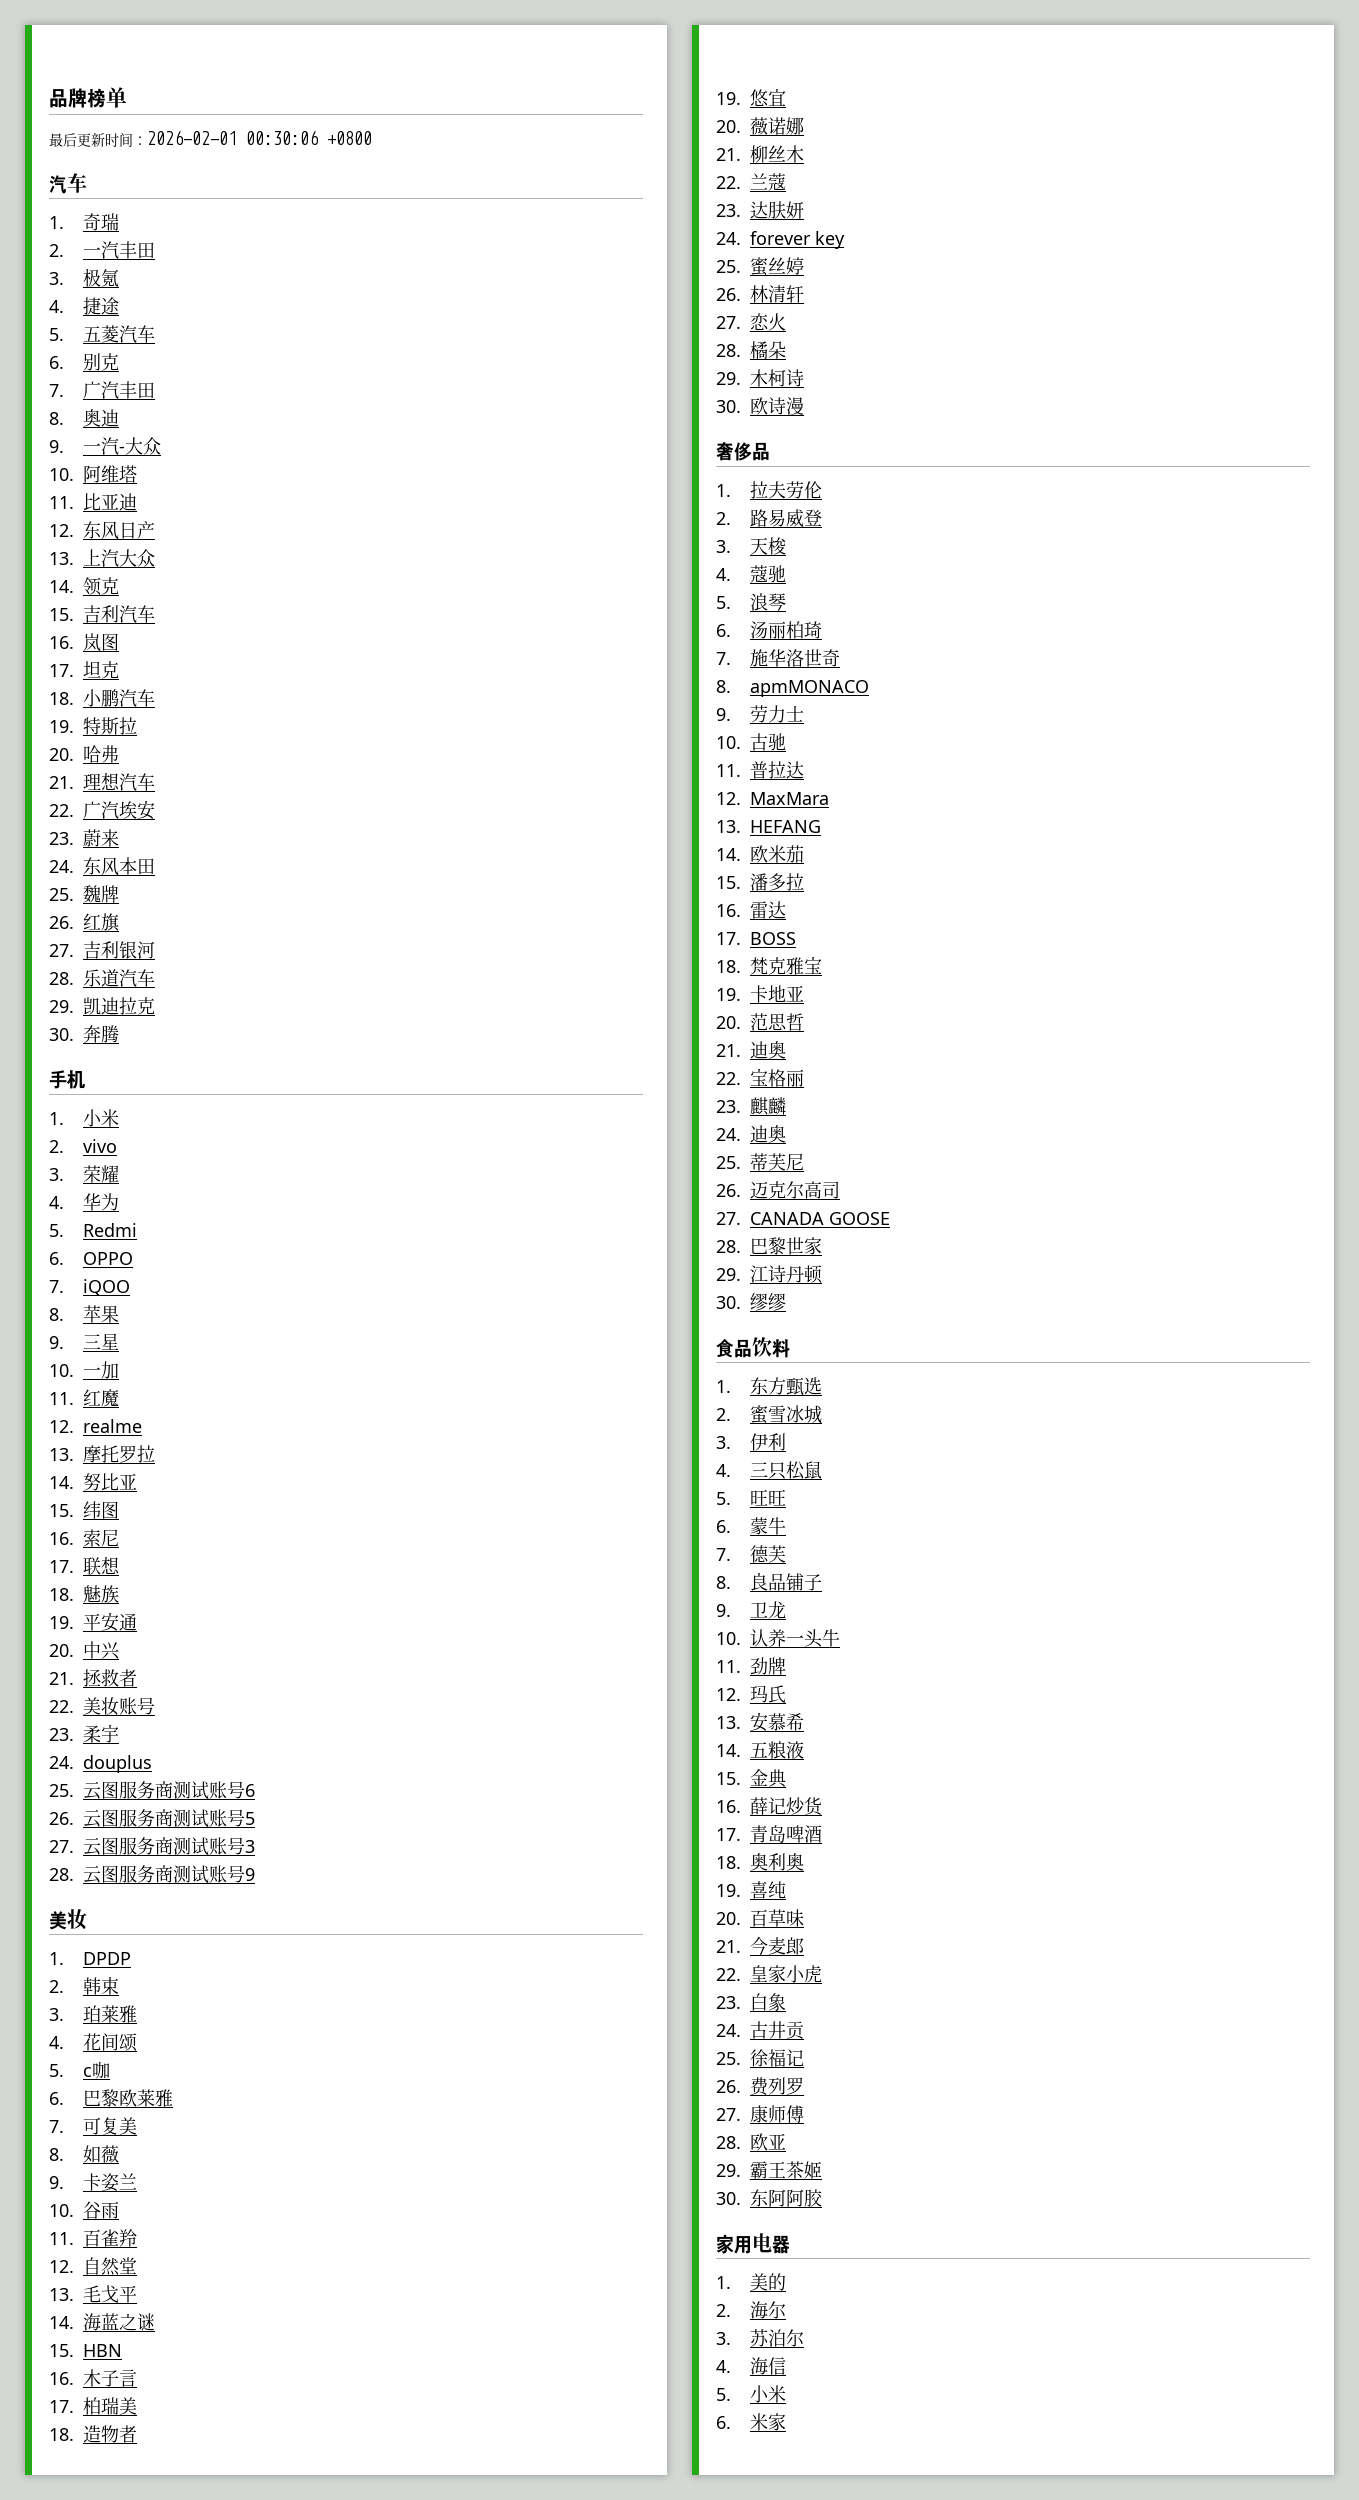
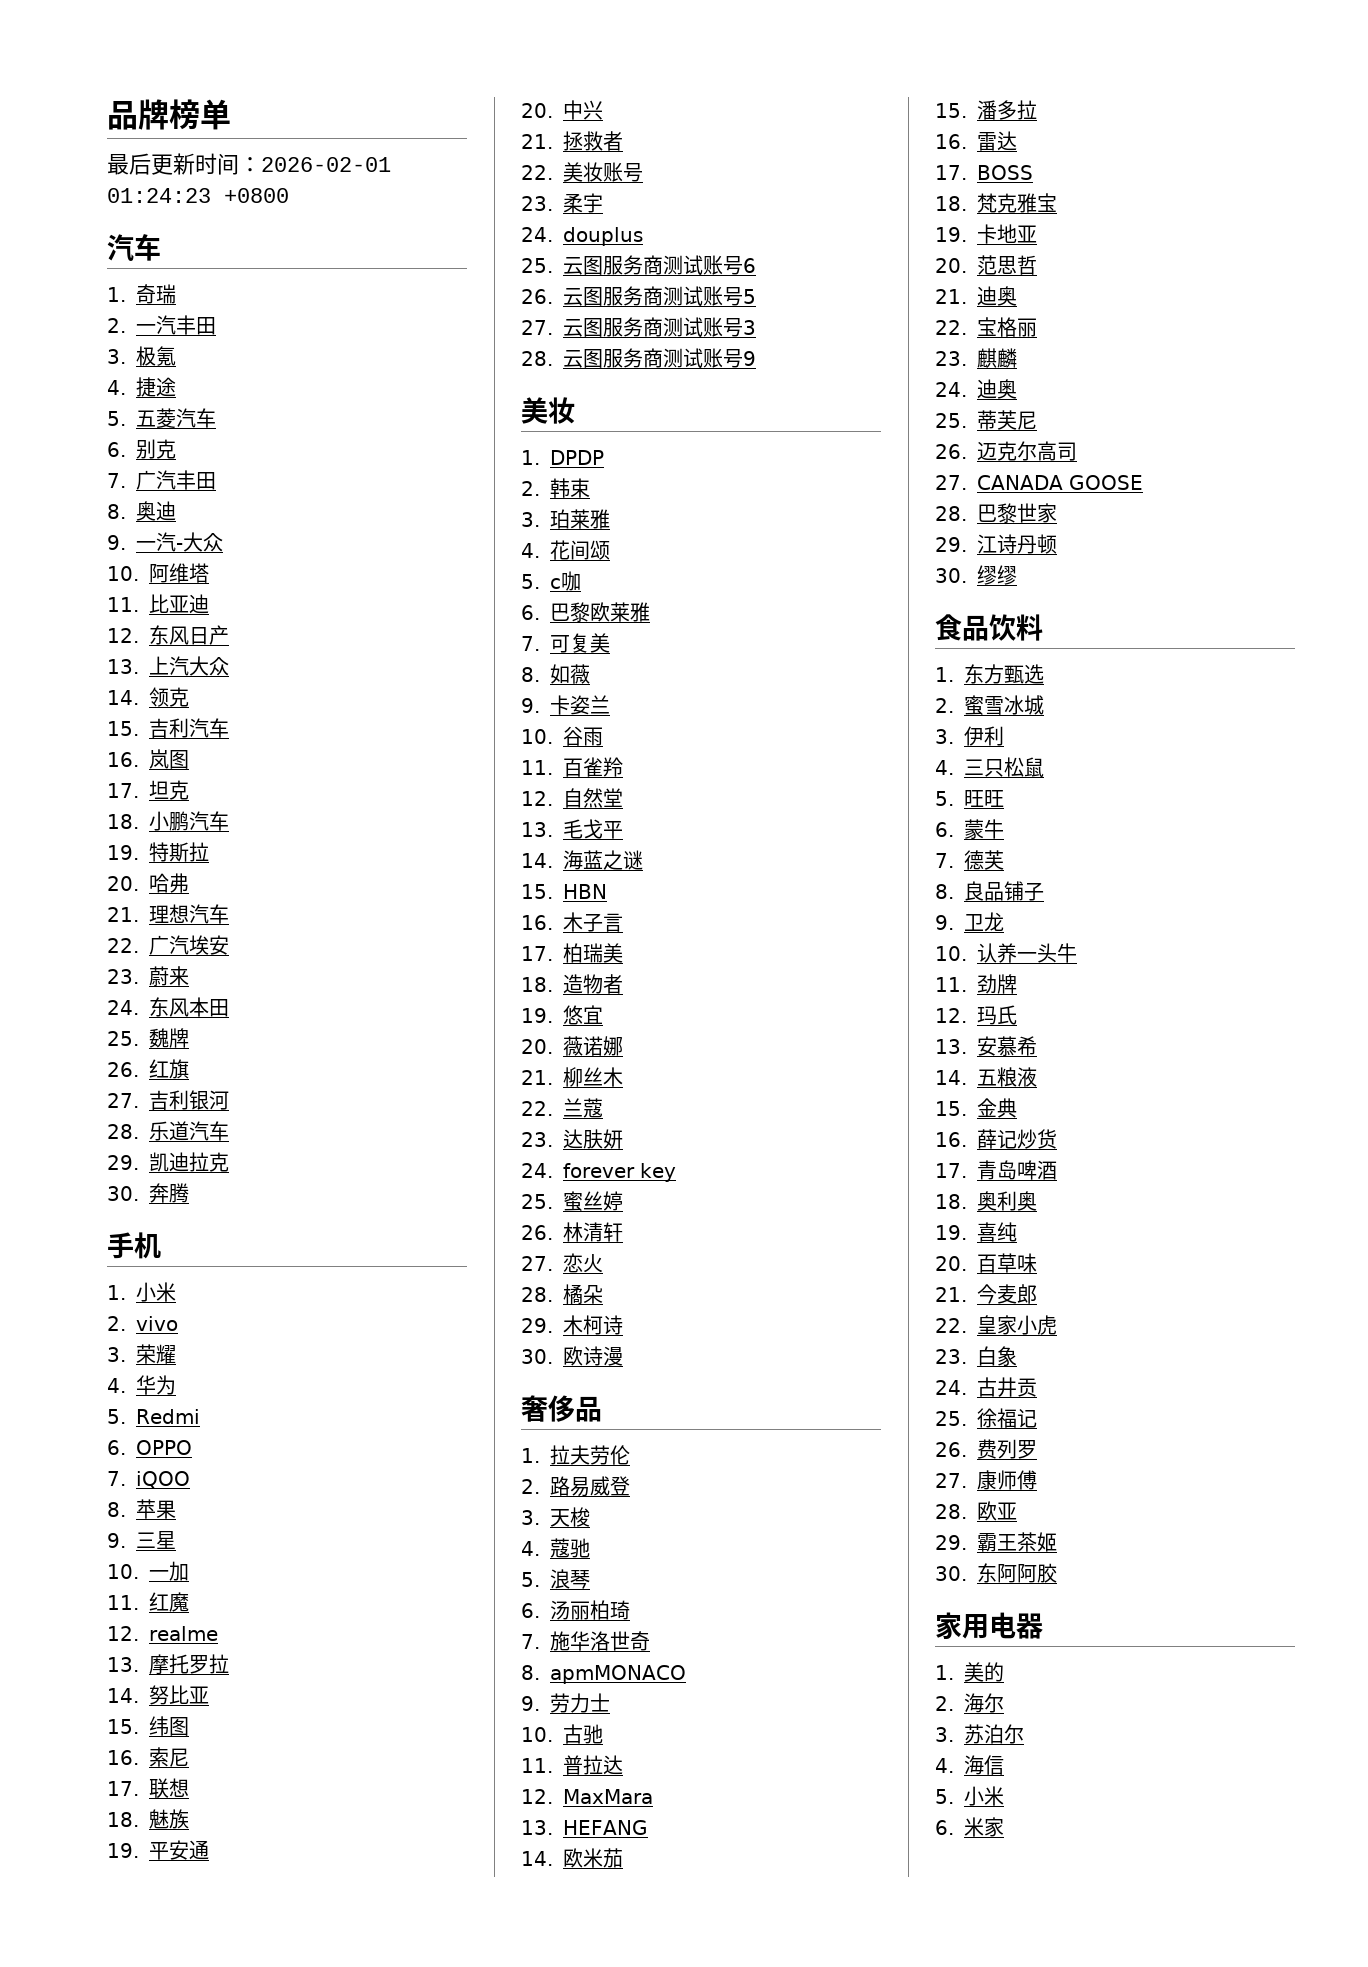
- 最后更新时间：2026-02-01 00:30:06 +0800
+ 最后更新时间：2026-02-01 01:24:23 +0800

